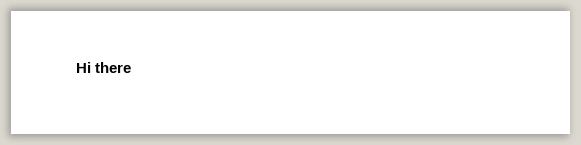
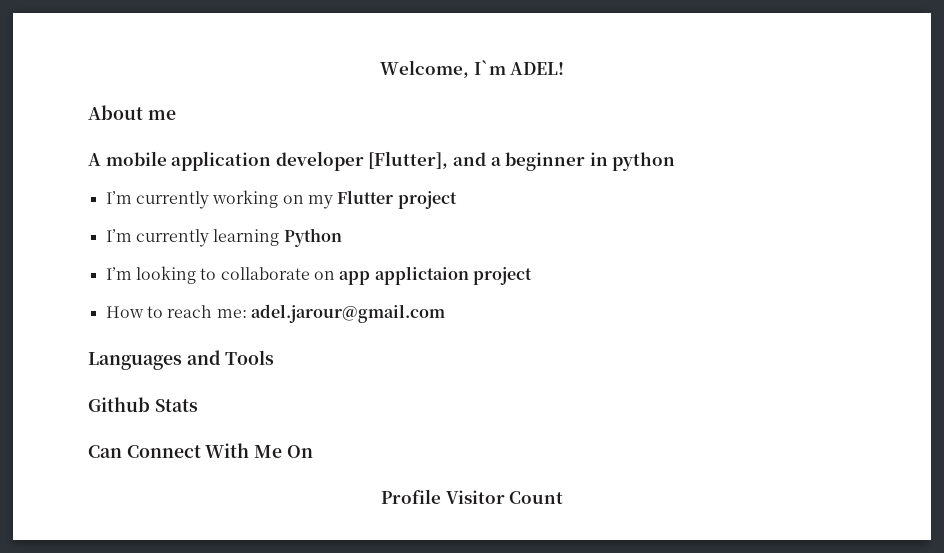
- Hi there
+ Welcome, I`m ADEL!
+ About me
+ A mobile application developer [Flutter], and a beginner in python
+ I’m currently working on my Flutter project
+ I’m currently learning Python
+ I’m looking to collaborate on app applictaion project
+ How to reach me: adel.jarour@gmail.com
+ Languages and Tools
+ Github Stats
+ Can Connect With Me On
+ Profile Visitor Count

